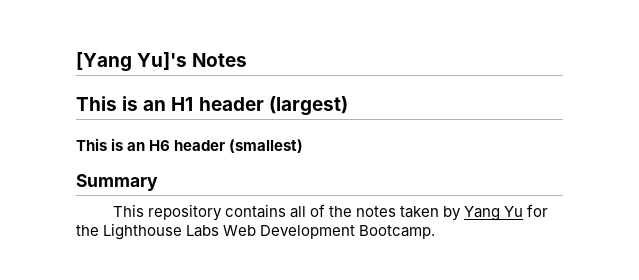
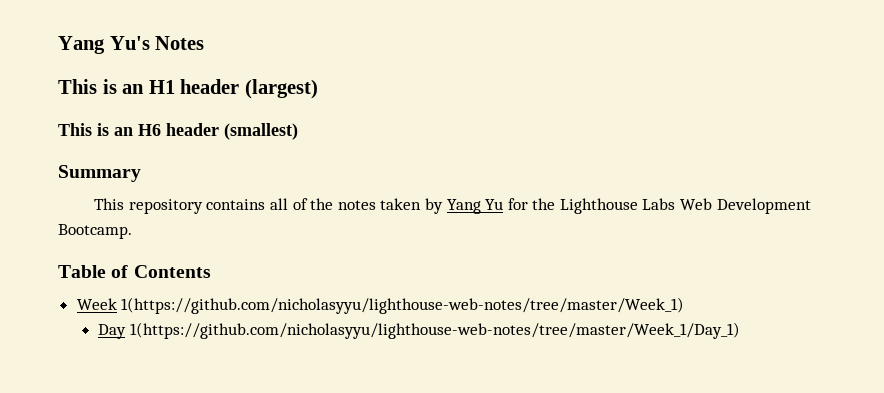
- [Yang Yu]'s Notes
+ Yang Yu's Notes
+ Table of Contents
+ Week 1(https://github.com/nicholasyyu/lighthouse-web-notes/tree/master/Week_1)
+ Day 1(https://github.com/nicholasyyu/lighthouse-web-notes/tree/master/Week_1/Day_1)

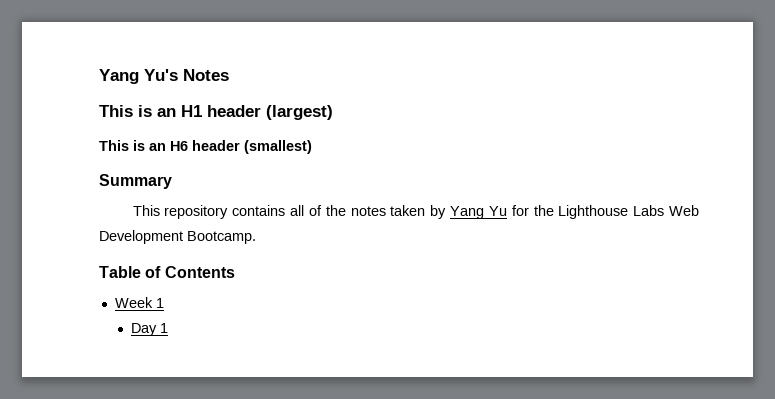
- Week 1(https://github.com/nicholasyyu/lighthouse-web-notes/tree/master/Week_1)
+ Week 1
- Day 1(https://github.com/nicholasyyu/lighthouse-web-notes/tree/master/Week_1/Day_1)
+ Day 1

